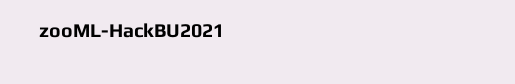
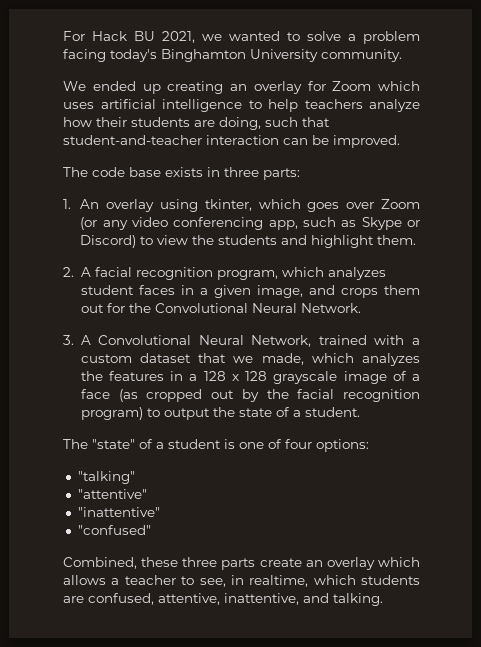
- zooML-HackBU2021
+ For Hack BU 2021, we wanted to solve a problem facing today's Binghamton University community.
+ We ended up creating an overlay for Zoom which uses artificial intelligence to help teachers analyze how their students are doing, such that student-and-teacher interaction can be improved.
+ The code base exists in three parts:
+ 1. An overlay using tkinter, which goes over Zoom (or any video conferencing app, such as Skype or Discord) to view the students and highlight them.
+ 2. A facial recognition program, which analyzes student faces in a given image, and crops them out for the Convolutional Neural Network.
+ 3. A Convolutional Neural Network, trained with a custom dataset that we made, which analyzes the features in a 128 x 128 grayscale image of a face (as cropped out by the facial recognition program) to output the state of a student.
+ The "state" of a student is one of four options:
+ "talking"
+ "attentive"
+ "inattentive"
+ "confused"
+ Combined, these three parts create an overlay which allows a teacher to see, in realtime, which students are confused, attentive, inattentive, and talking.

